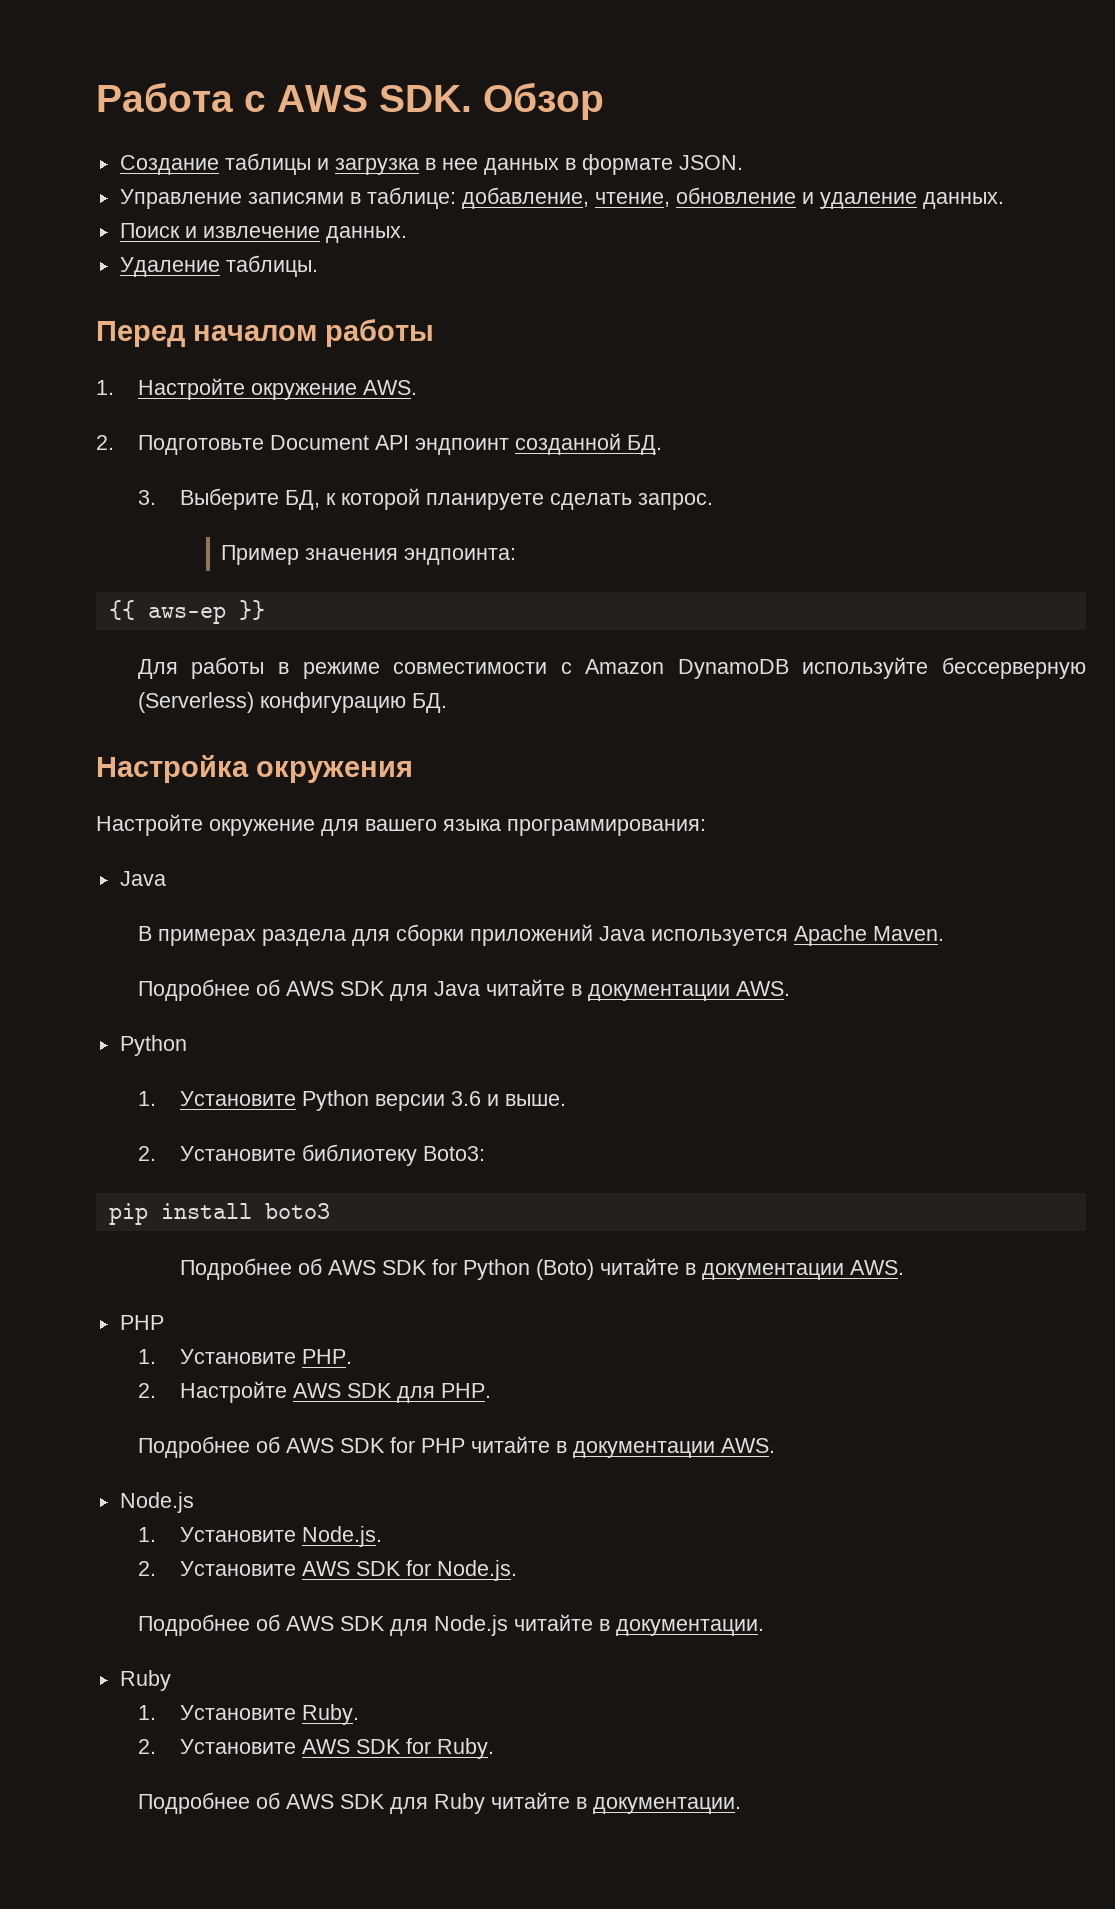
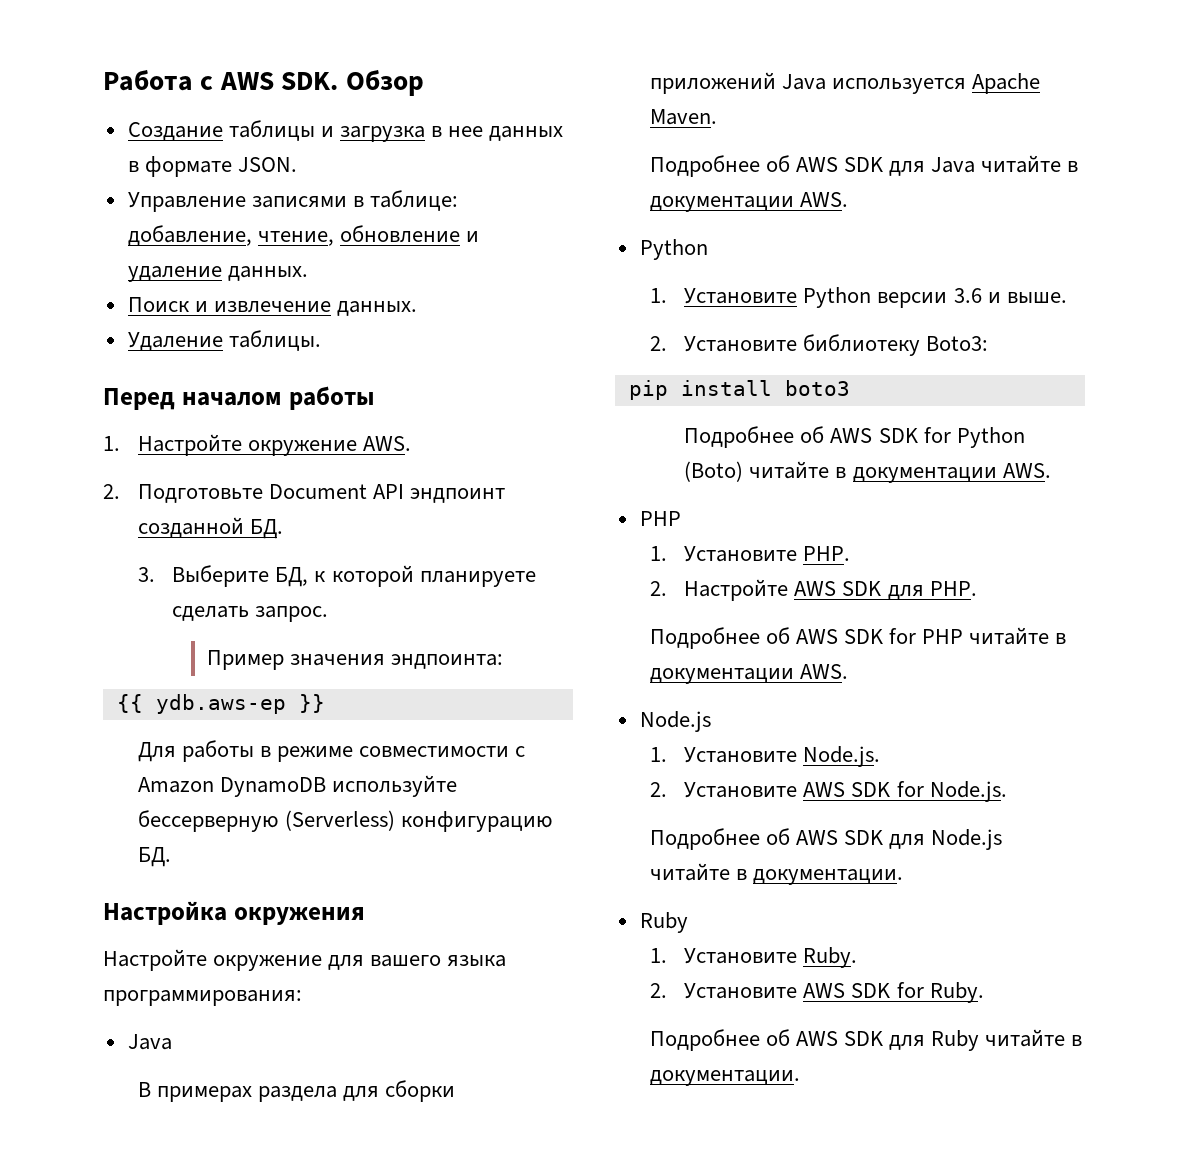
- {{ aws-ep }}
+ {{ ydb.aws-ep }}

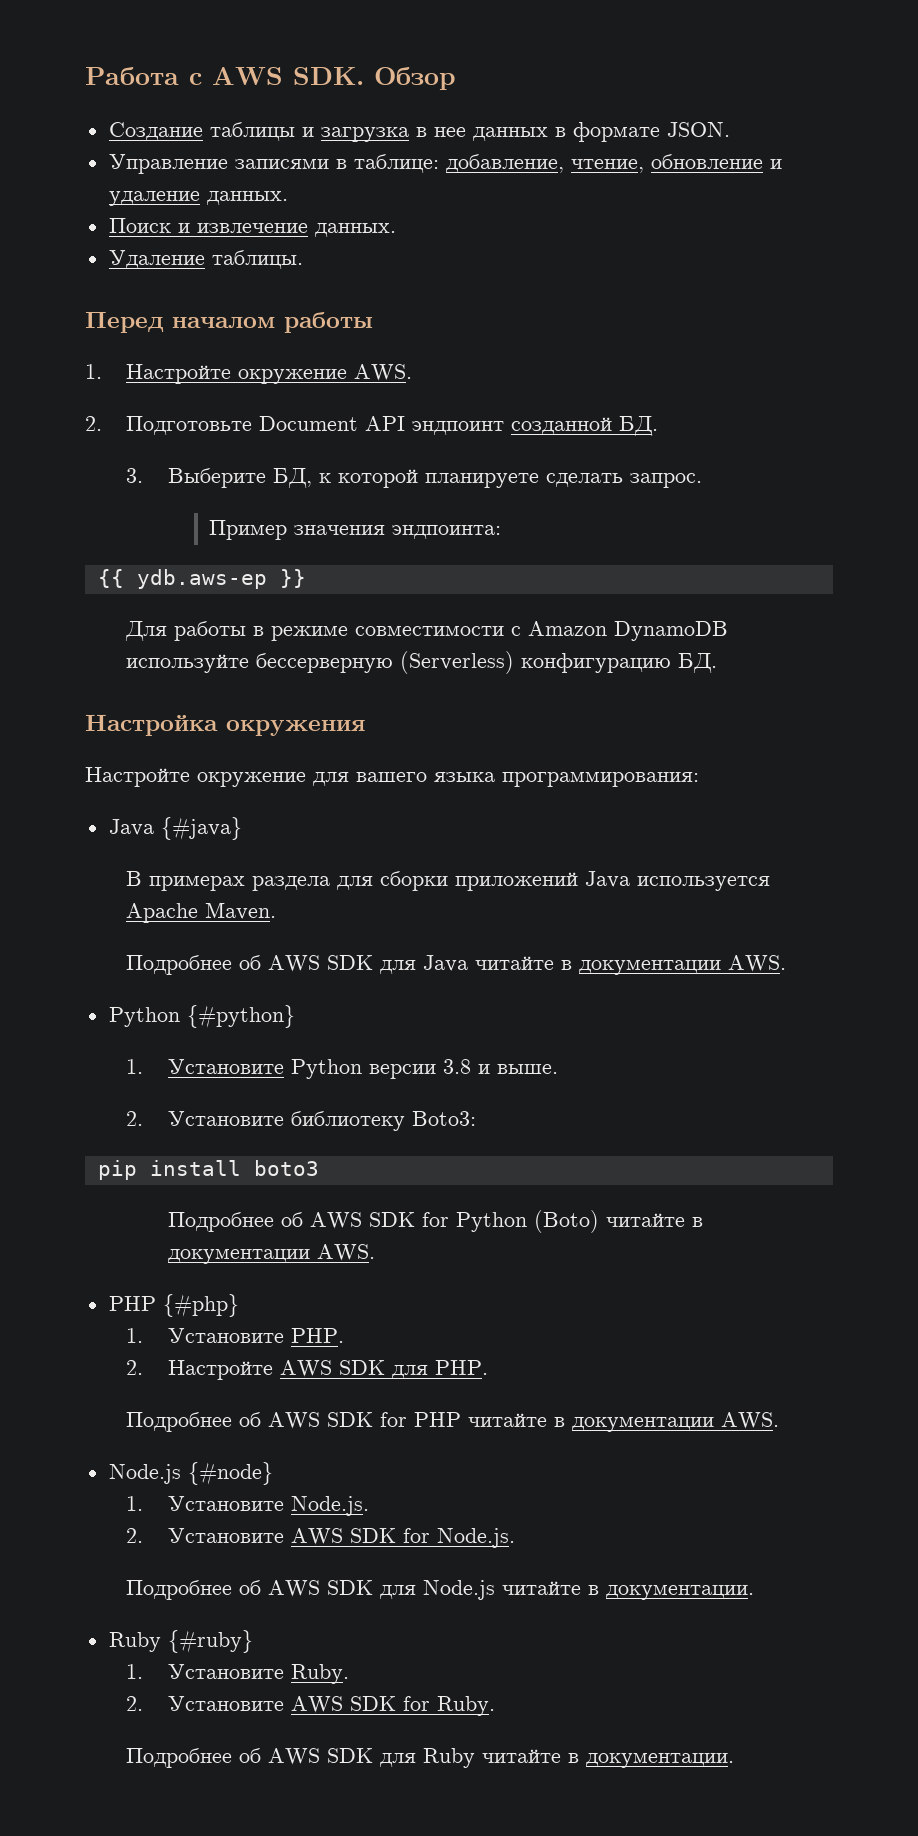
  Настройте окружение для вашего языка программирования:
- Java
+ Java {#java}
  Подробнее об AWS SDK для Java читайте в документации AWS.
- Python
+ Python {#python}
- 1. Установите Python версии 3.6 и выше.
+ 1. Установите Python версии 3.8 и выше.
  Подробнее об AWS SDK for Python (Boto) читайте в документации AWS.
- PHP
+ PHP {#php}
  Подробнее об AWS SDK for PHP читайте в документации AWS.
- Node.js
+ Node.js {#node}
  Подробнее об AWS SDK для Node.js читайте в документации.
- Ruby
+ Ruby {#ruby}

